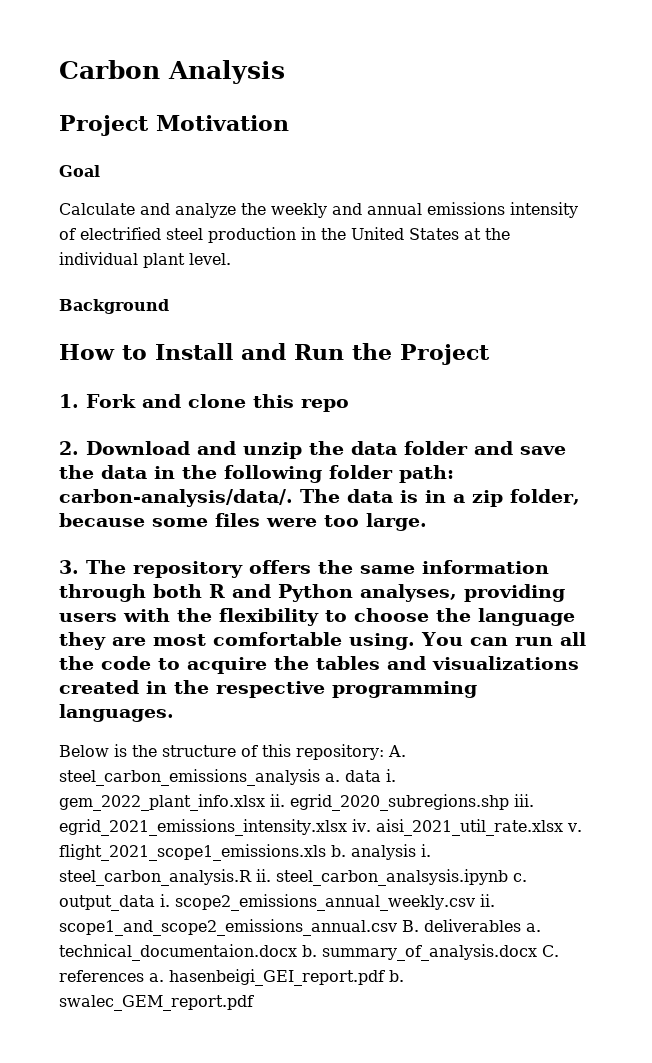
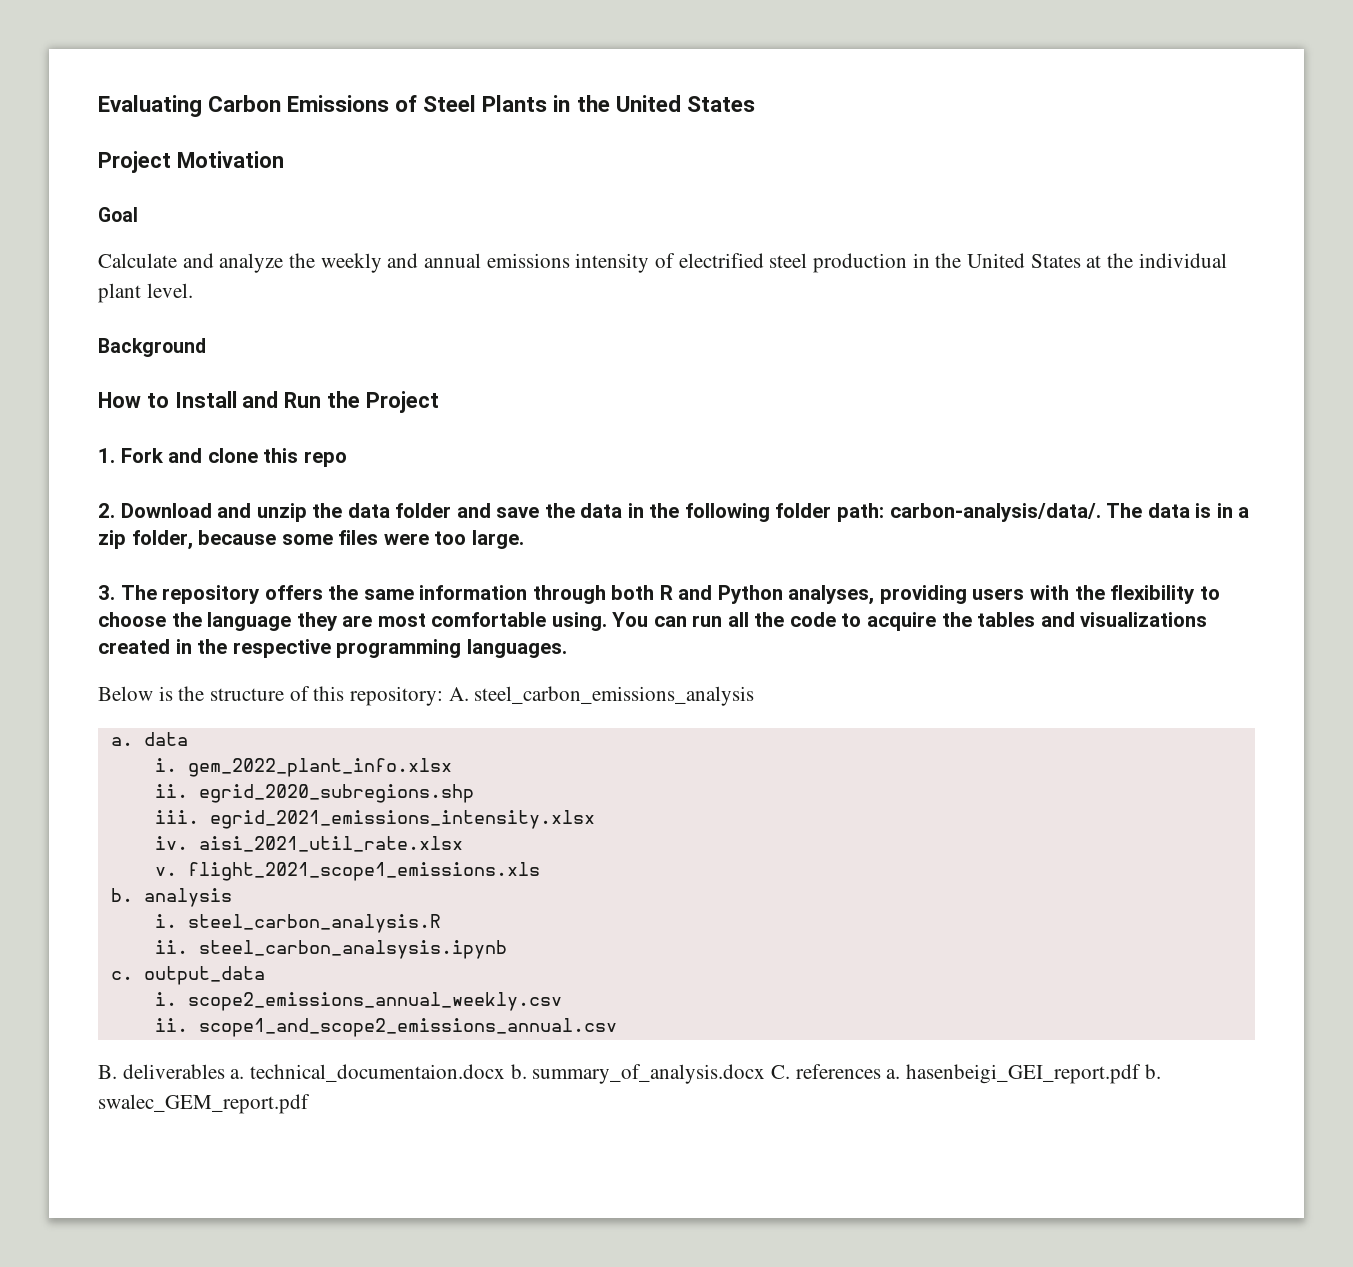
- Carbon Analysis
+ Evaluating Carbon Emissions of Steel Plants in the United States
- Below is the structure of this repository: A. steel_carbon_emissions_analysis a. data i. gem_2022_plant_info.xlsx ii. egrid_2020_subregions.shp iii. egrid_2021_emissions_intensity.xlsx iv. aisi_2021_util_rate.xlsx v. flight_2021_scope1_emissions.xls b. analysis i. steel_carbon_analysis.R ii. steel_carbon_analsysis.ipynb c. output_data i. scope2_emissions_annual_weekly.csv ii. scope1_and_scope2_emissions_annual.csv B. deliverables a. technical_documentaion.docx b. summary_of_analysis.docx C. references a. hasenbeigi_GEI_report.pdf b. swalec_GEM_report.pdf
+ Below is the structure of this repository: A. steel_carbon_emissions_analysis
+ a. data
+ i. gem_2022_plant_info.xlsx
+ ii. egrid_2020_subregions.shp
+ iii. egrid_2021_emissions_intensity.xlsx
+ iv. aisi_2021_util_rate.xlsx
+ v. flight_2021_scope1_emissions.xls
+ b. analysis
+ i. steel_carbon_analysis.R
+ ii. steel_carbon_analsysis.ipynb
+ c. output_data
+ i. scope2_emissions_annual_weekly.csv
+ ii. scope1_and_scope2_emissions_annual.csv
+ B. deliverables a. technical_documentaion.docx b. summary_of_analysis.docx C. references a. hasenbeigi_GEI_report.pdf b. swalec_GEM_report.pdf

